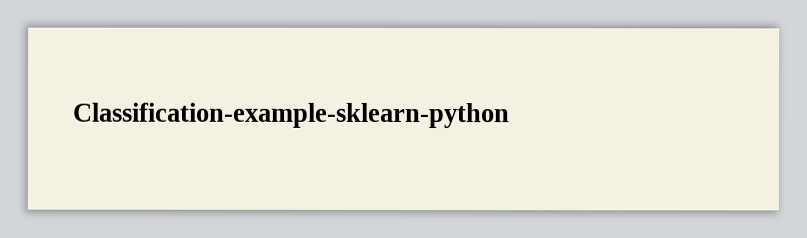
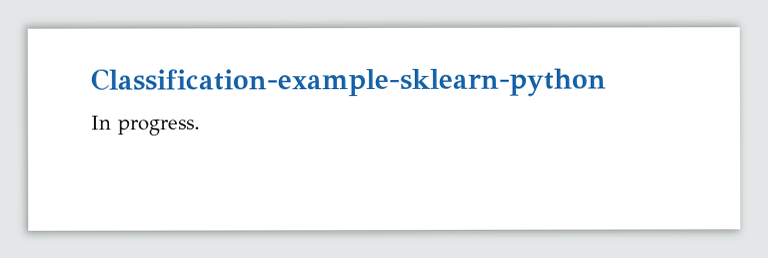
+ In progress.

